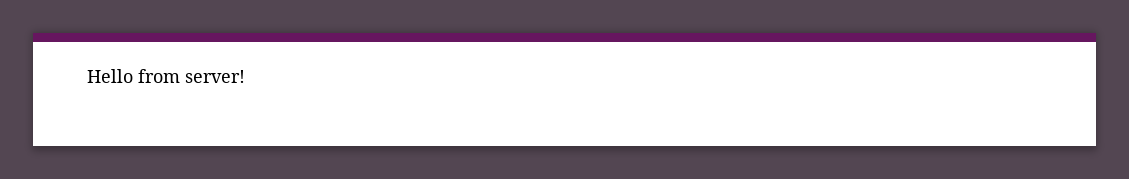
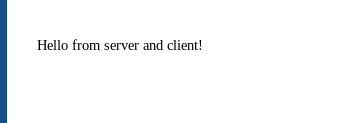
- Hello from server!
+ Hello from server and client!

